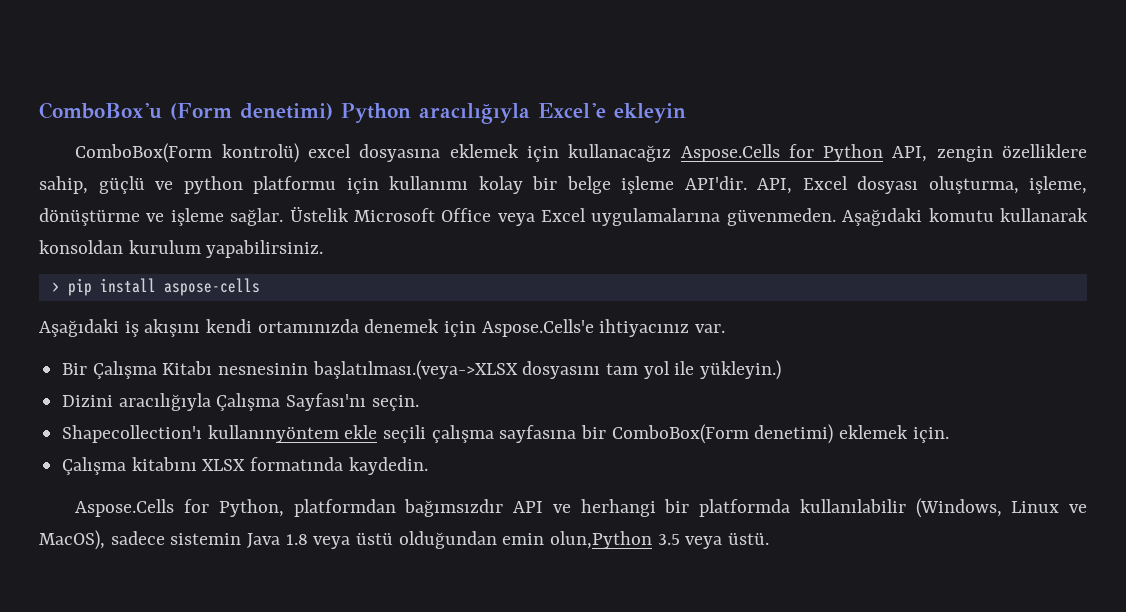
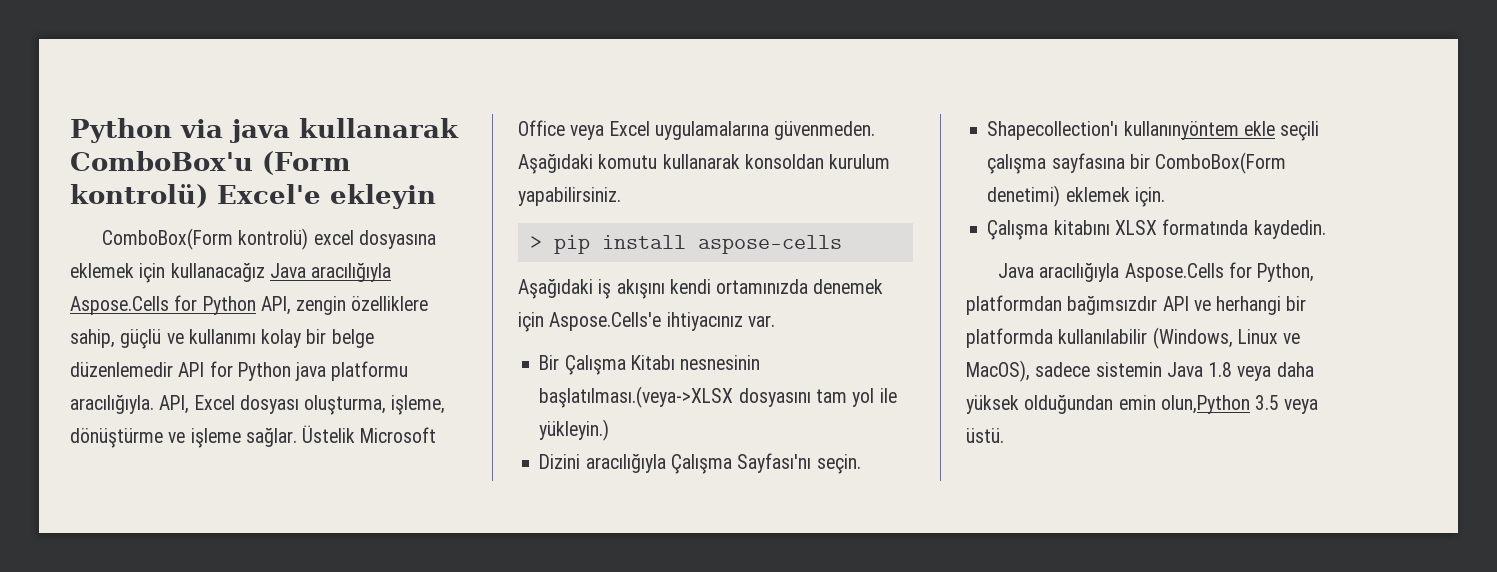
- ComboBox'u (Form denetimi) Python aracılığıyla Excel'e ekleyin
+ Python via java kullanarak ComboBox'u (Form kontrolü) Excel'e ekleyin
- ComboBox(Form kontrolü) excel dosyasına eklemek için kullanacağız Aspose.Cells for Python API, zengin özelliklere sahip, güçlü ve python platformu için kullanımı kolay bir belge işleme API'dir.
+ ComboBox(Form kontrolü) excel dosyasına eklemek için kullanacağız Java aracılığıyla Aspose.Cells for Python API, zengin özelliklere sahip, güçlü ve kullanımı kolay bir belge düzenlemedir API for Python java platformu aracılığıyla.
- Aspose.Cells for Python, platformdan bağımsızdır API ve herhangi bir platformda kullanılabilir (Windows, Linux ve MacOS), sadece sistemin Java 1.8 veya üstü olduğundan emin olun,Python 3.5 veya üstü.
+ Java aracılığıyla Aspose.Cells for Python, platformdan bağımsızdır API ve herhangi bir platformda kullanılabilir (Windows, Linux ve MacOS), sadece sistemin Java 1.8 veya daha yüksek olduğundan emin olun,Python 3.5 veya üstü.

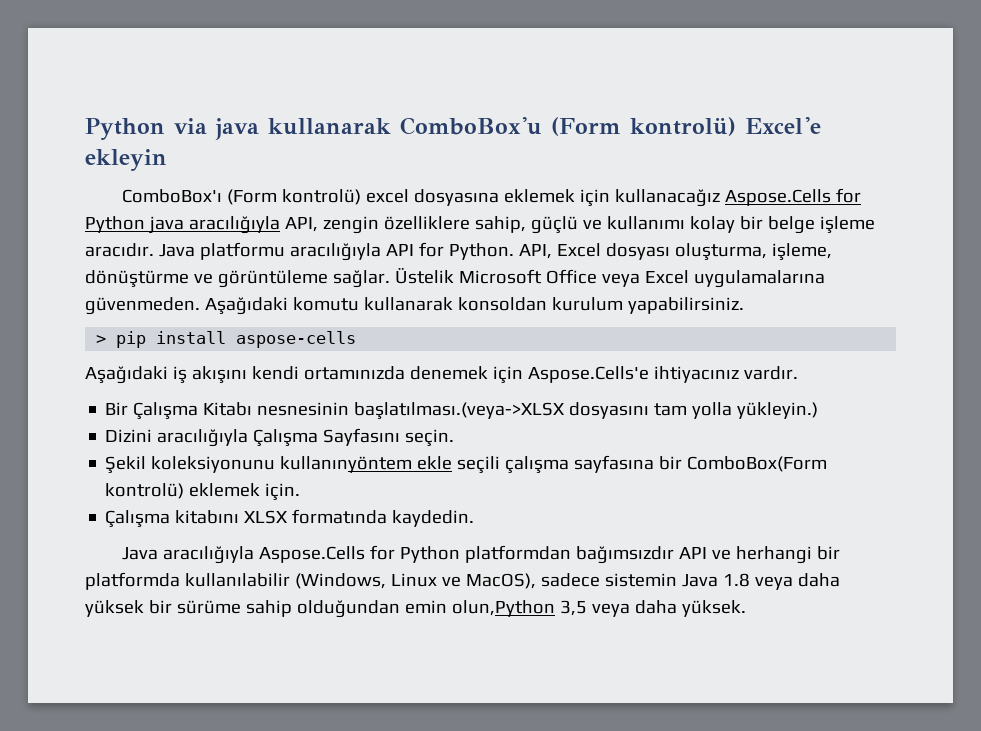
- ComboBox(Form kontrolü) excel dosyasına eklemek için kullanacağız Java aracılığıyla Aspose.Cells for Python API, zengin özelliklere sahip, güçlü ve kullanımı kolay bir belge düzenlemedir API for Python java platformu aracılığıyla.
+ ComboBox'ı (Form kontrolü) excel dosyasına eklemek için kullanacağız Aspose.Cells for Python java aracılığıyla API, zengin özelliklere sahip, güçlü ve kullanımı kolay bir belge işleme aracıdır. Java platformu aracılığıyla API for Python.
- API, Excel dosyası oluşturma, işleme, dönüştürme ve işleme sağlar.
+ API, Excel dosyası oluşturma, işleme, dönüştürme ve görüntüleme sağlar.
- Aşağıdaki iş akışını kendi ortamınızda denemek için Aspose.Cells'e ihtiyacınız var.
+ Aşağıdaki iş akışını kendi ortamınızda denemek için Aspose.Cells'e ihtiyacınız vardır.
- Bir Çalışma Kitabı nesnesinin başlatılması.(veya->XLSX dosyasını tam yol ile yükleyin.)
+ Bir Çalışma Kitabı nesnesinin başlatılması.(veya->XLSX dosyasını tam yolla yükleyin.)
- Dizini aracılığıyla Çalışma Sayfası'nı seçin.
+ Dizini aracılığıyla Çalışma Sayfasını seçin.
- Shapecollection'ı kullanınyöntem ekle seçili çalışma sayfasına bir ComboBox(Form denetimi) eklemek için.
+ Şekil koleksiyonunu kullanınyöntem ekle seçili çalışma sayfasına bir ComboBox(Form kontrolü) eklemek için.
- Java aracılığıyla Aspose.Cells for Python, platformdan bağımsızdır API ve herhangi bir platformda kullanılabilir (Windows, Linux ve MacOS), sadece sistemin Java 1.8 veya daha yüksek olduğundan emin olun,Python 3.5 veya üstü.
+ Java aracılığıyla Aspose.Cells for Python platformdan bağımsızdır API ve herhangi bir platformda kullanılabilir (Windows, Linux ve MacOS), sadece sistemin Java 1.8 veya daha yüksek bir sürüme sahip olduğundan emin olun,Python 3,5 veya daha yüksek.

